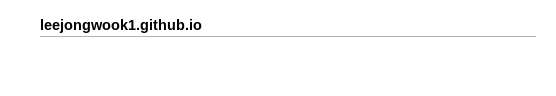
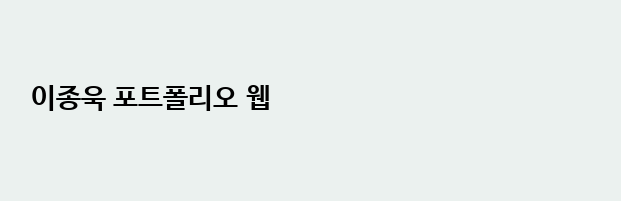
- leejongwook1.github.io
+ 이종욱 포트폴리오 웹

